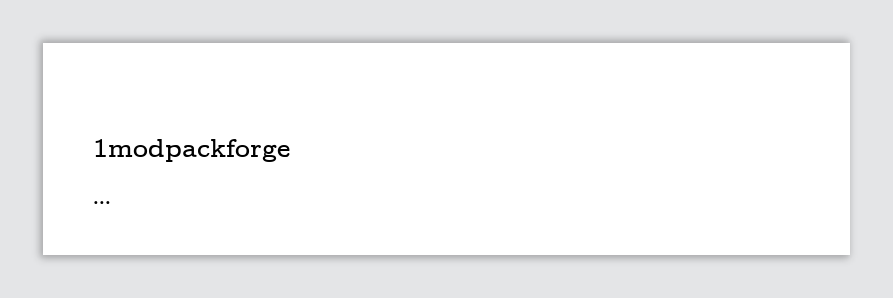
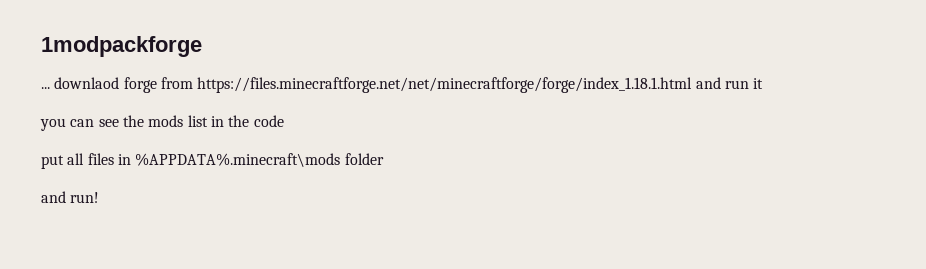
- ...
+ ... downlaod forge from https://files.minecraftforge.net/net/minecraftforge/forge/index_1.18.1.html and run it
+ you can see the mods list in the code
+ put all files in %APPDATA%.minecraft\mods folder
+ and run!

